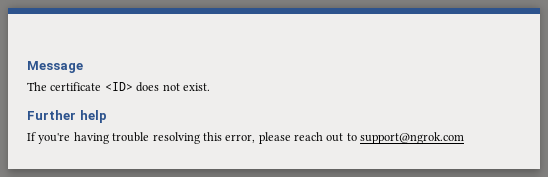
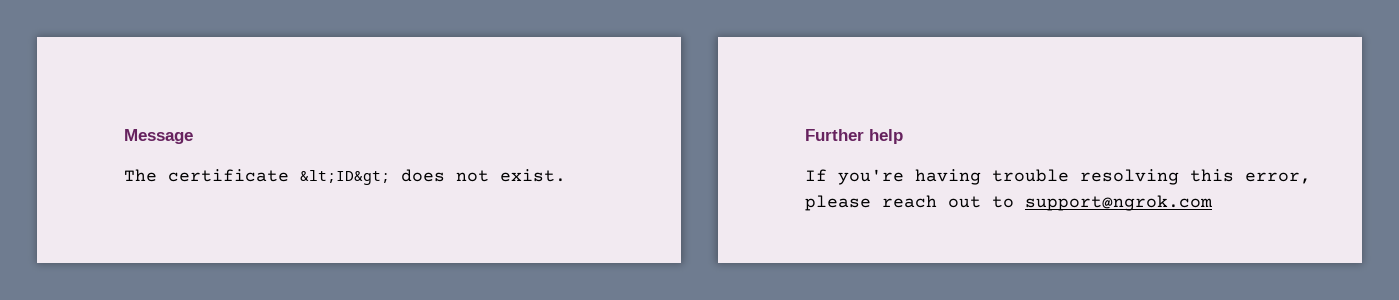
- The certificate <ID> does not exist.
+ The certificate &lt;ID&gt; does not exist.

